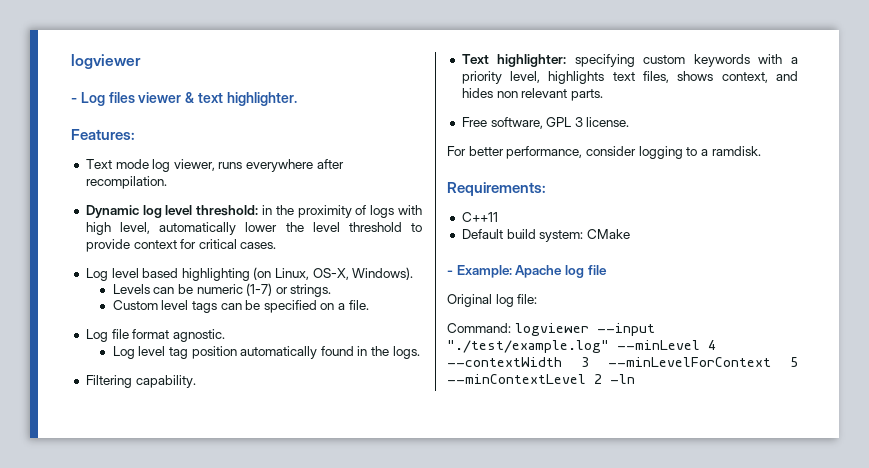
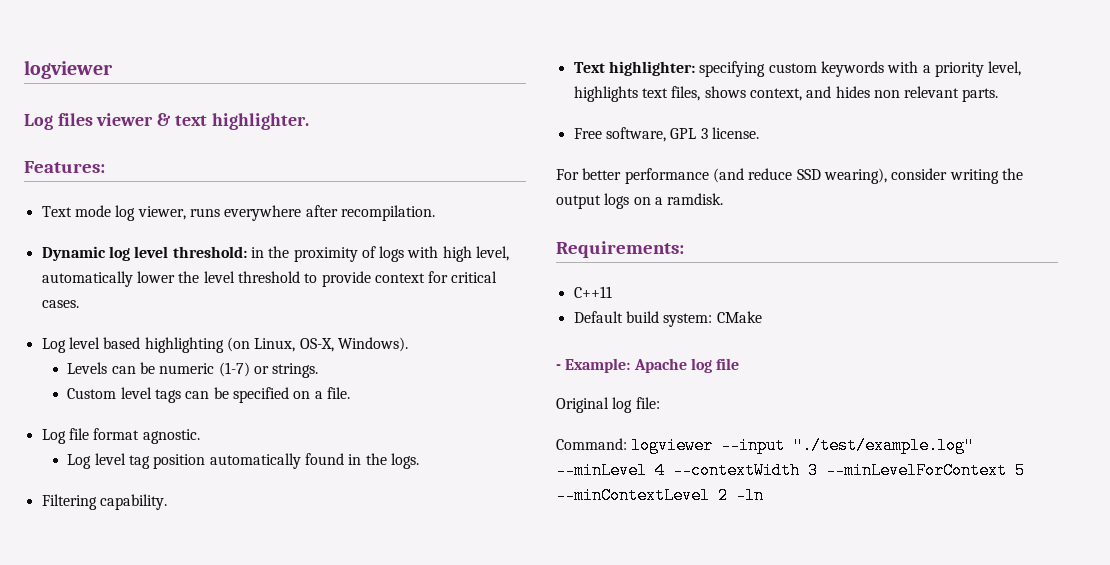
- - Log files viewer & text highlighter.
+ Log files viewer & text highlighter.
- For better performance, consider logging to a ramdisk.
+ For better performance (and reduce SSD wearing), consider writing the output logs on a ramdisk.

